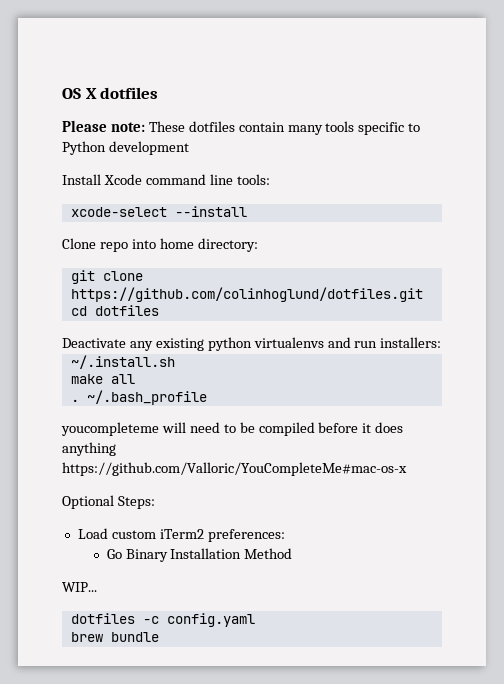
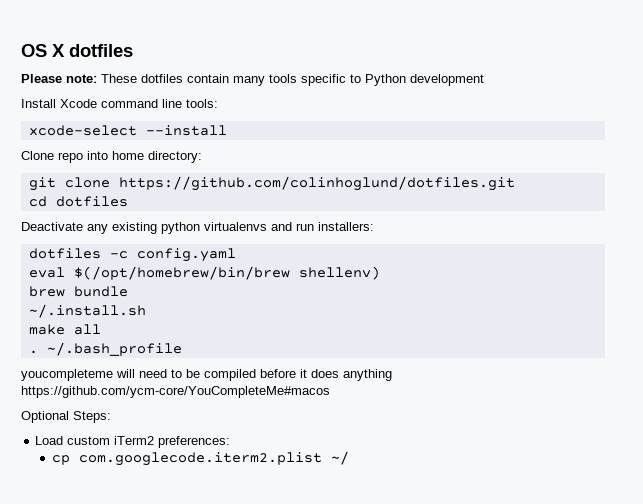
+ dotfiles -c config.yaml
+ eval $(/opt/homebrew/bin/brew shellenv)
+ brew bundle
- youcompleteme will need to be compiled before it does anything https://github.com/Valloric/YouCompleteMe#mac-os-x
+ youcompleteme will need to be compiled before it does anything https://github.com/ycm-core/YouCompleteMe#macos
- Go Binary Installation Method
- WIP...
- dotfiles -c config.yaml
- brew bundle
+ cp com.googlecode.iterm2.plist ~/

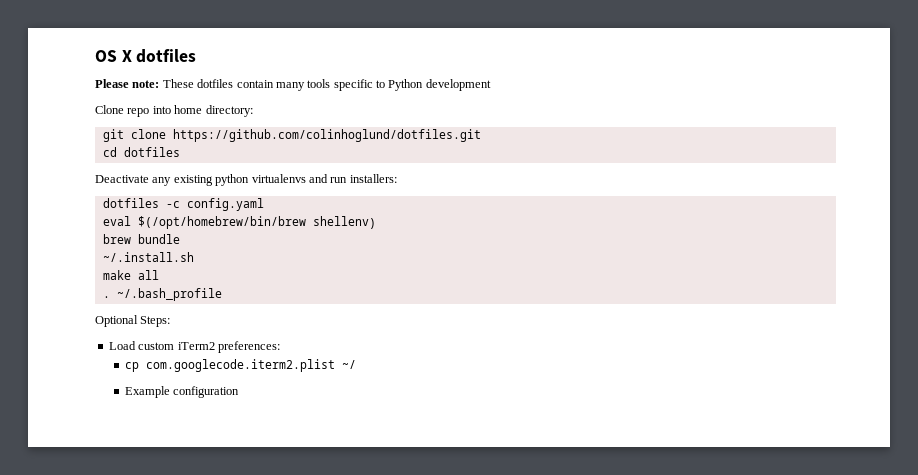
- Install Xcode command line tools:
- xcode-select --install
- youcompleteme will need to be compiled before it does anything https://github.com/ycm-core/YouCompleteMe#macos
+ Example configuration

